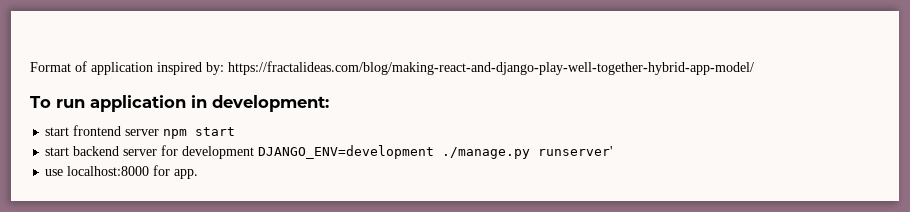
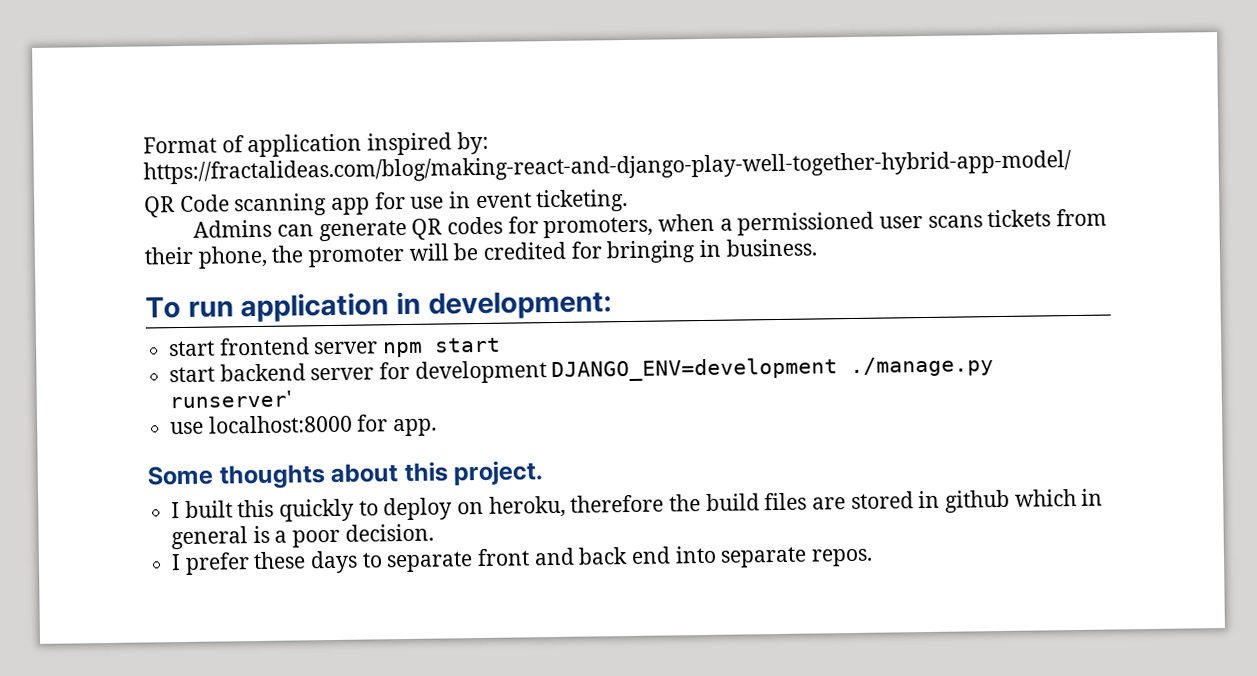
+ QR Code scanning app for use in event ticketing.
+ Admins can generate QR codes for promoters, when a permissioned user scans tickets from their phone, the promoter will be credited for bringing in business.
+ Some thoughts about this project.
+ I built this quickly to deploy on heroku, therefore the build files are stored in github which in general is a poor decision.
+ I prefer these days to separate front and back end into separate repos.

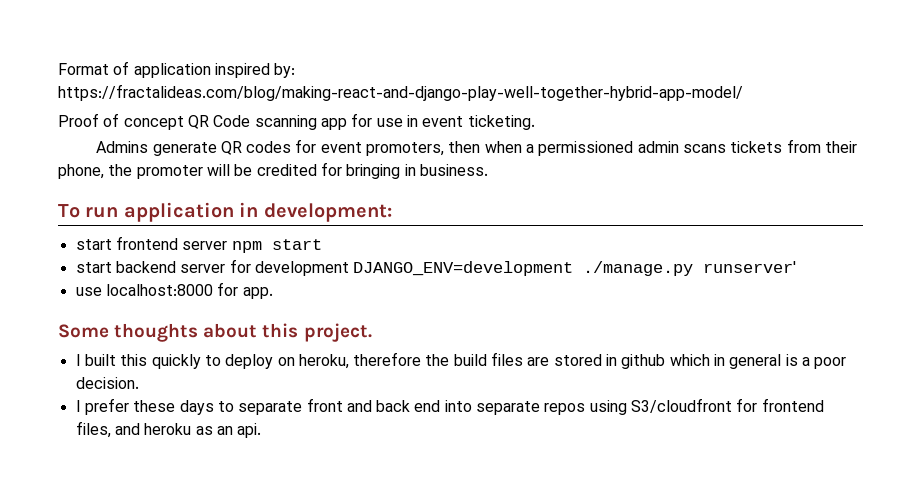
- QR Code scanning app for use in event ticketing.
+ Proof of concept QR Code scanning app for use in event ticketing.
- Admins can generate QR codes for promoters, when a permissioned user scans tickets from their phone, the promoter will be credited for bringing in business.
+ Admins generate QR codes for event promoters, then when a permissioned admin scans tickets from their phone, the promoter will be credited for bringing in business.
- I prefer these days to separate front and back end into separate repos.
+ I prefer these days to separate front and back end into separate repos using S3/cloudfront for frontend files, and heroku as an api.

